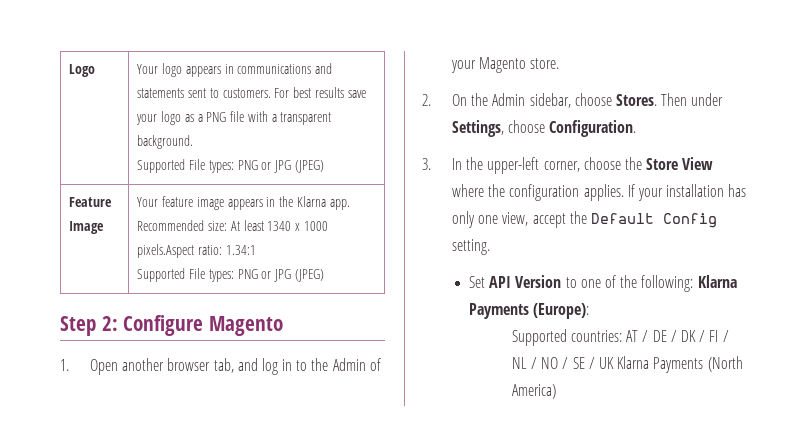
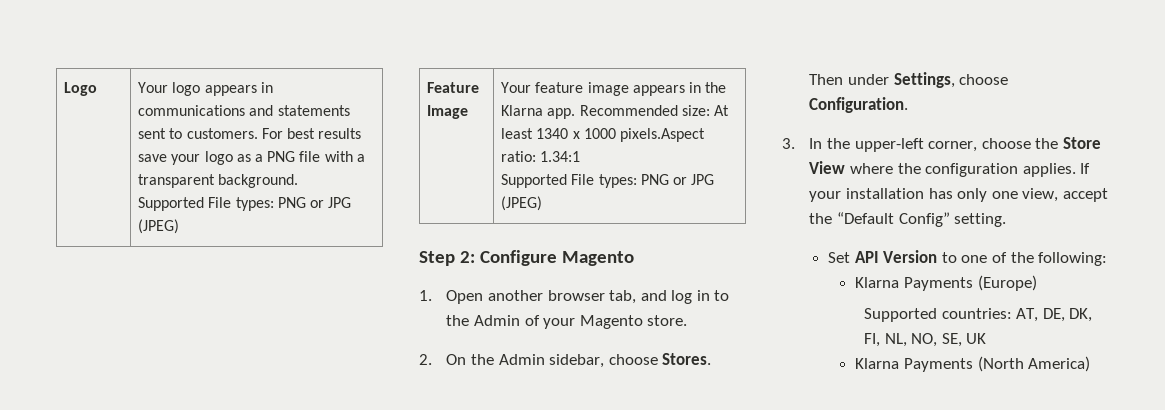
- If your installation has only one view, accept the Default Config setting.
+ If your installation has only one view, accept the “Default Config” setting.
- Set API Version to one of the following: Klarna Payments (Europe):
+ Set API Version to one of the following:
+ Klarna Payments (Europe)
- Supported countries: AT / DE / DK / FI / NL / NO / SE / UK Klarna Payments (North America)
+ Supported countries: AT, DE, DK, FI, NL, NO, SE, UK
+ Klarna Payments (North America)

